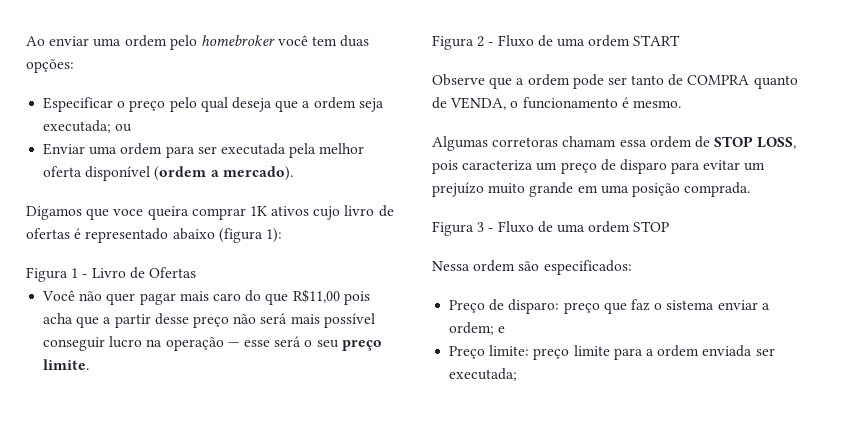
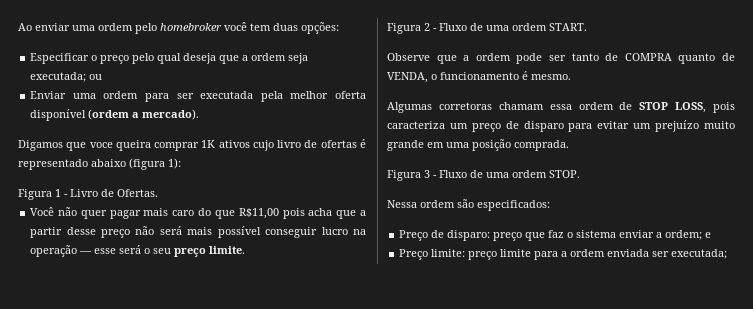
- Figura 1 - Livro de Ofertas
+ Figura 1 - Livro de Ofertas.
- Figura 2 - Fluxo de uma ordem START
+ Figura 2 - Fluxo de uma ordem START.
- Figura 3 - Fluxo de uma ordem STOP
+ Figura 3 - Fluxo de uma ordem STOP.

